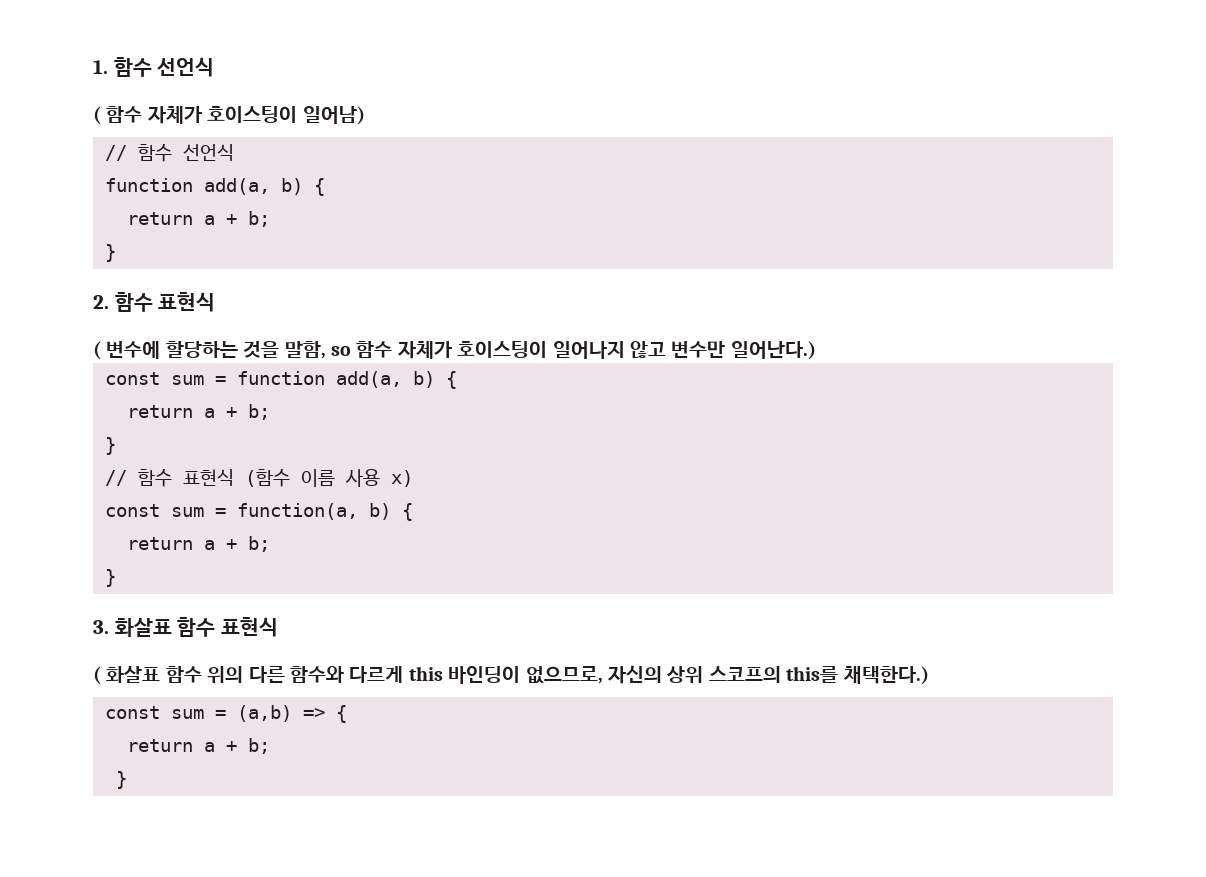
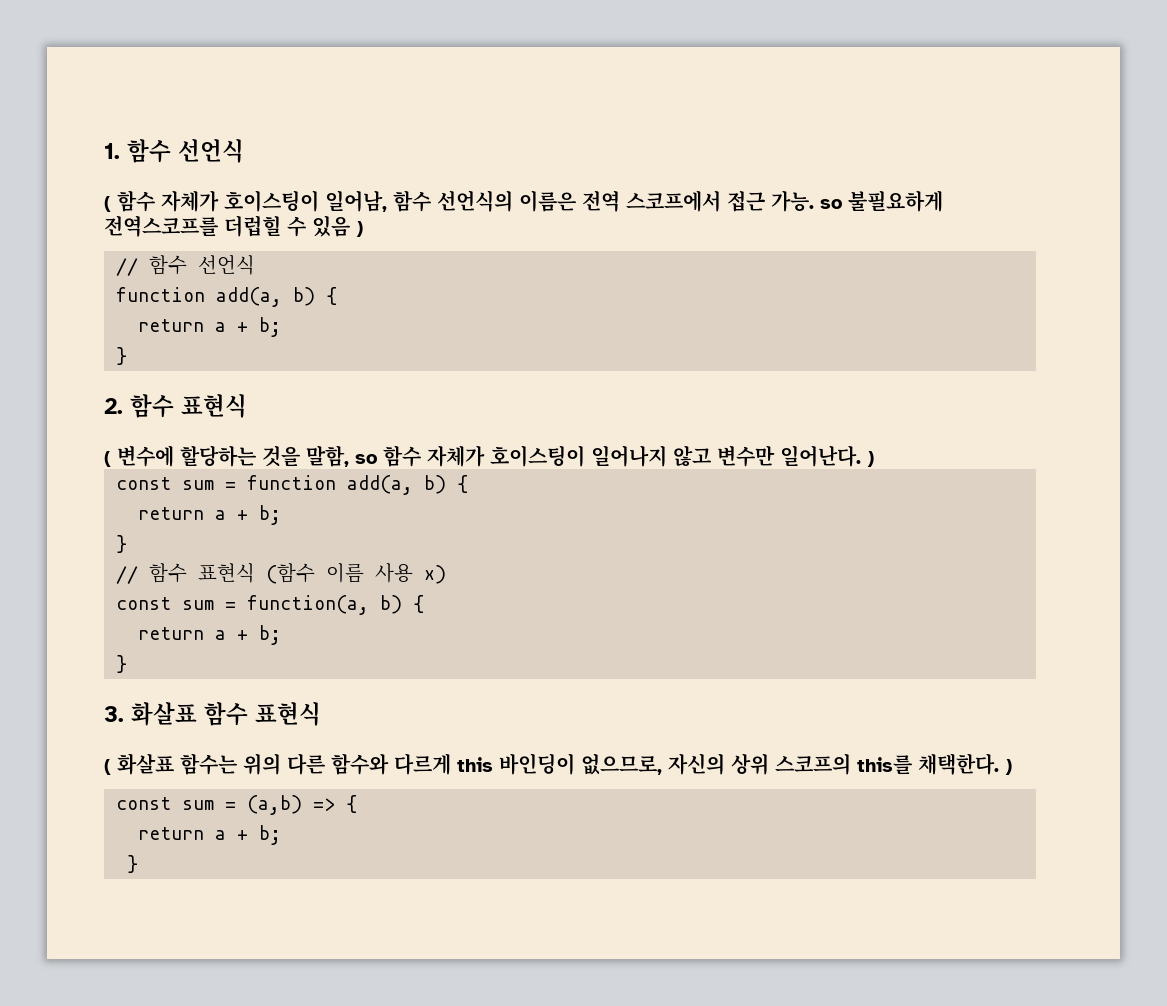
- ( 함수 자체가 호이스팅이 일어남)
+ ( 함수 자체가 호이스팅이 일어남, 함수 선언식의 이름은 전역 스코프에서 접근 가능. so 불필요하게 전역스코프를 더럽힐 수 있음 )
- ( 변수에 할당하는 것을 말함, so 함수 자체가 호이스팅이 일어나지 않고 변수만 일어난다.)
+ ( 변수에 할당하는 것을 말함, so 함수 자체가 호이스팅이 일어나지 않고 변수만 일어난다. )
- ( 화살표 함수 위의 다른 함수와 다르게 this 바인딩이 없으므로, 자신의 상위 스코프의 this를 채택한다.)
+ ( 화살표 함수는 위의 다른 함수와 다르게 this 바인딩이 없으므로, 자신의 상위 스코프의 this를 채택한다. )

